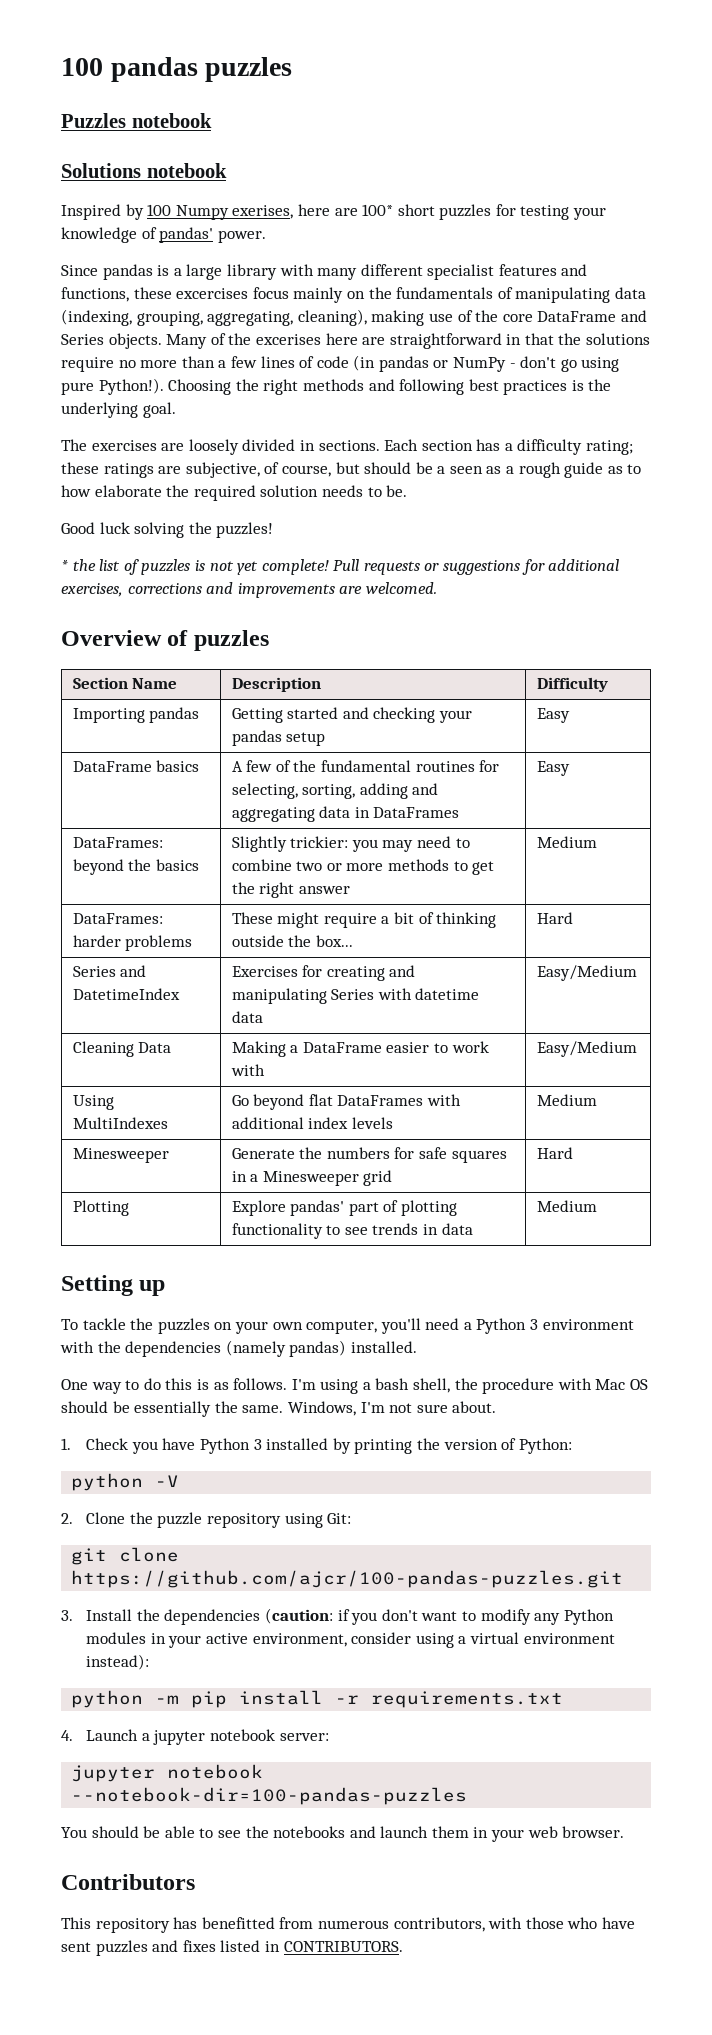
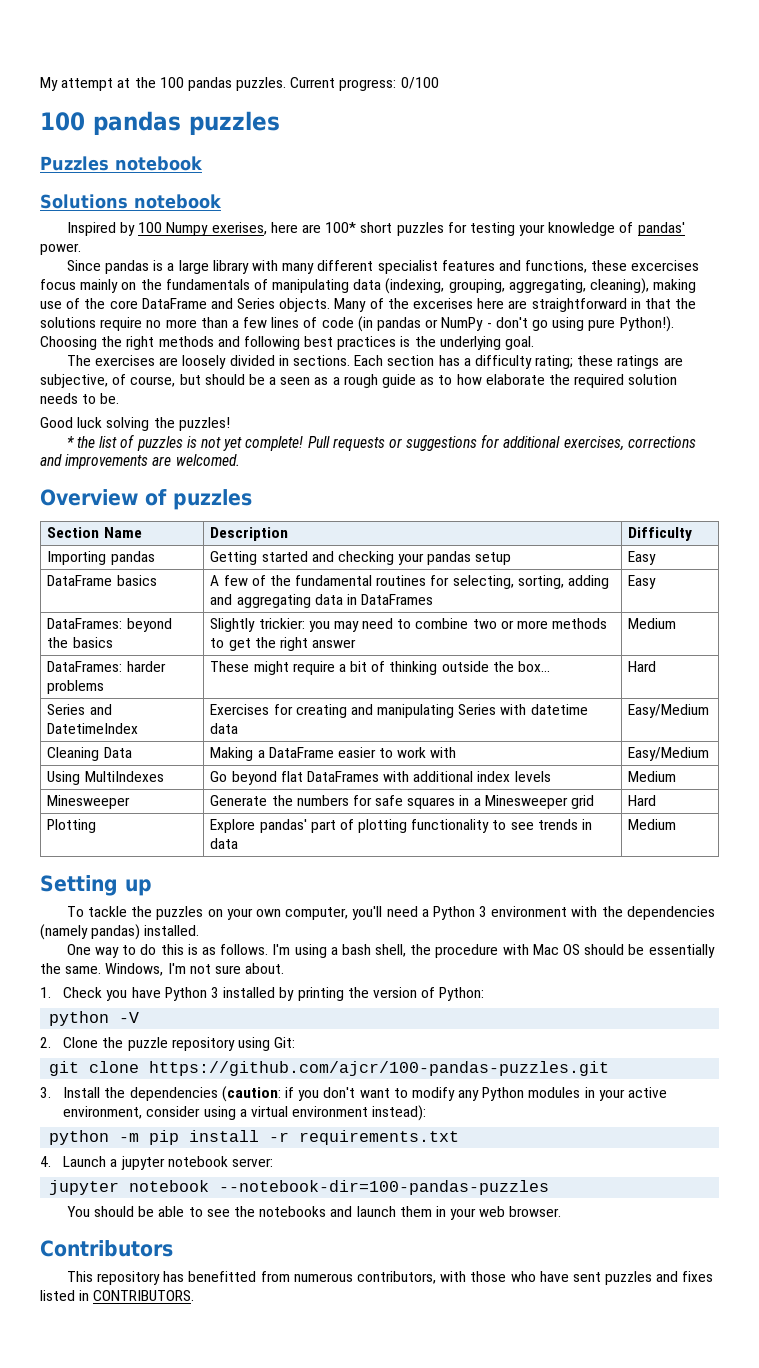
+ My attempt at the 100 pandas puzzles. Current progress: 0/100

